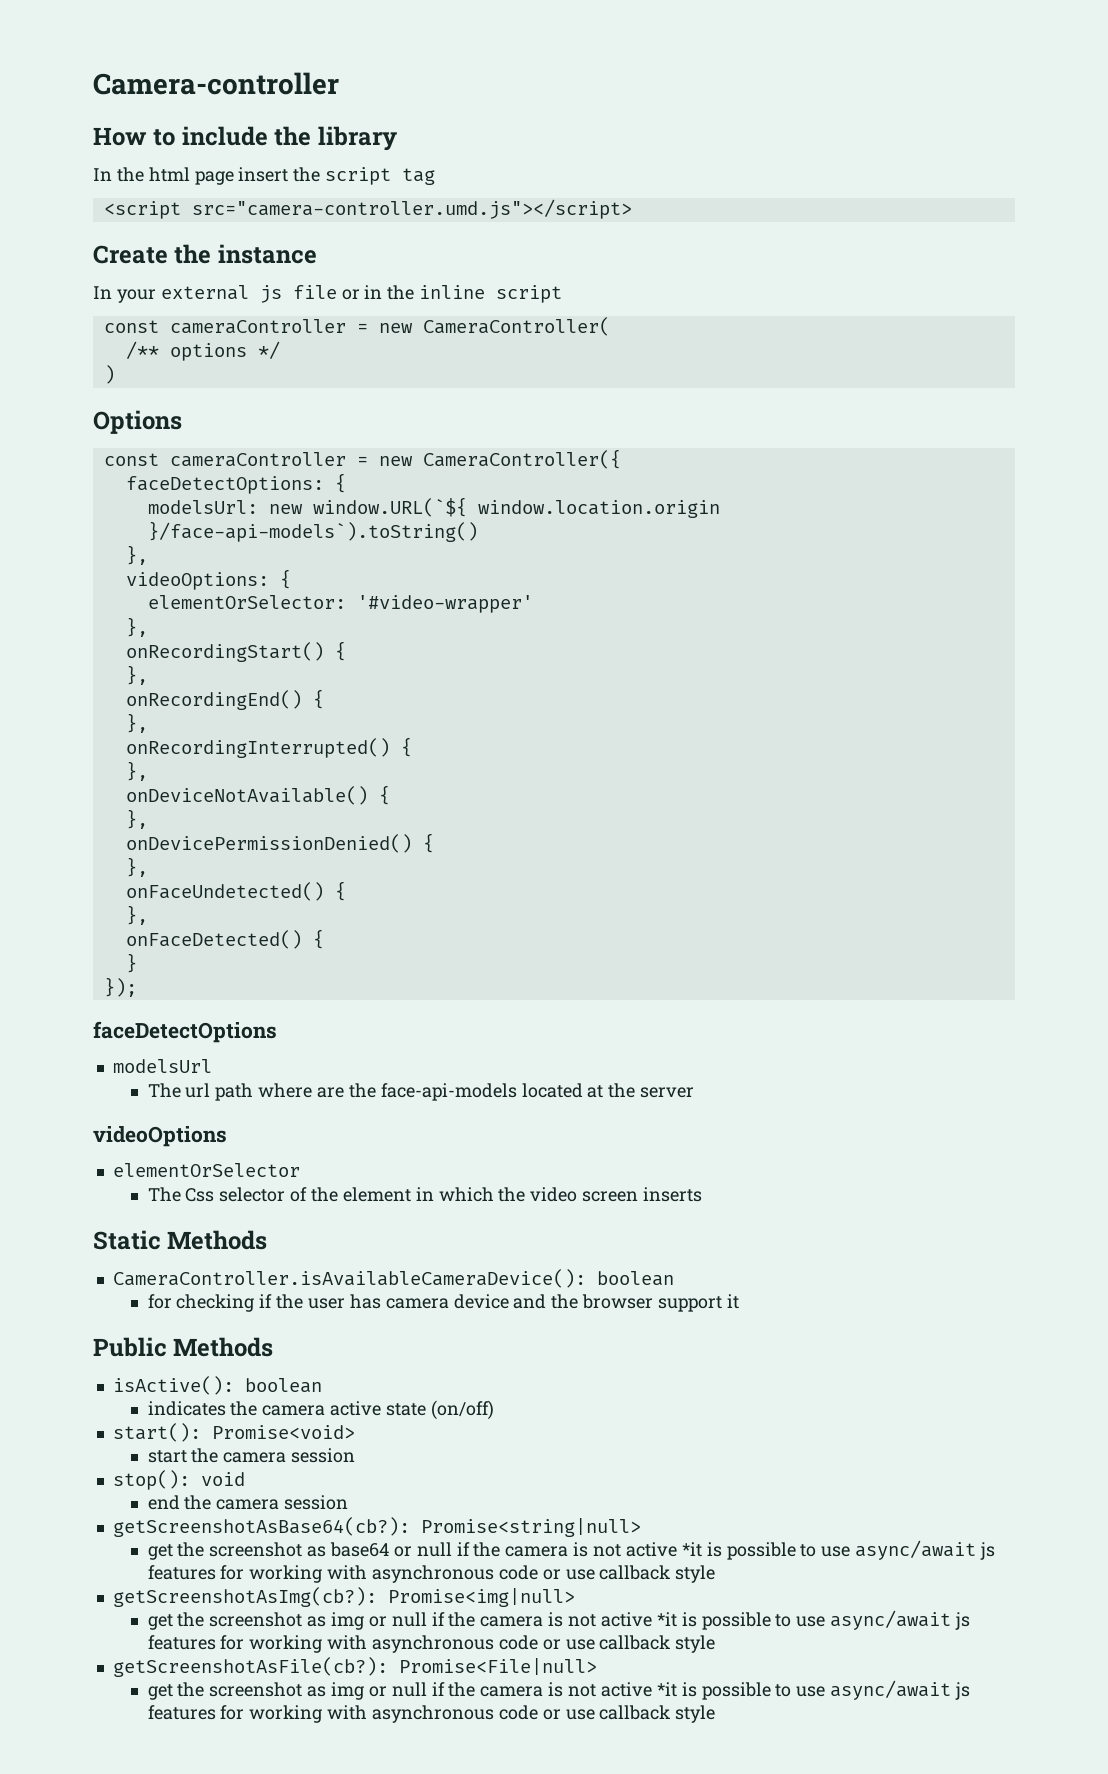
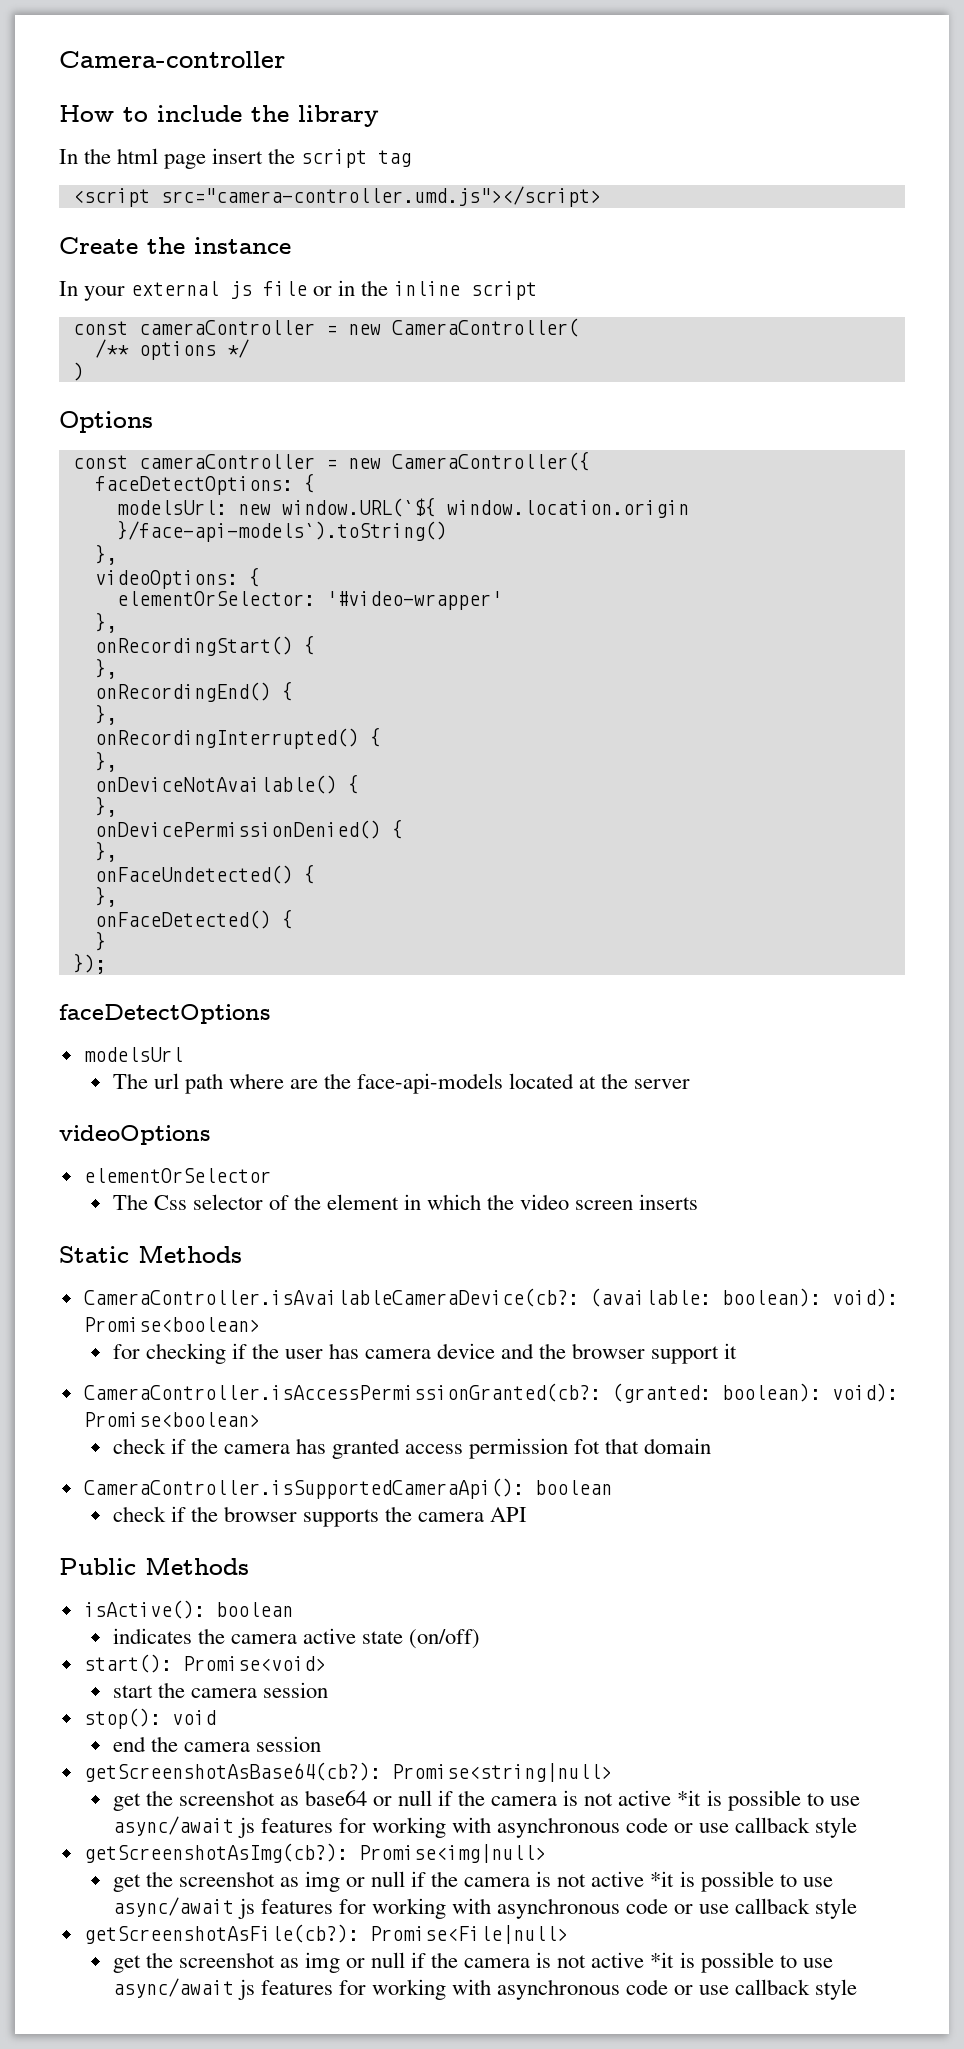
- CameraController.isAvailableCameraDevice(): boolean
+ CameraController.isAvailableCameraDevice(cb?: (available: boolean): void): Promise<boolean>
+ CameraController.isAccessPermissionGranted(cb?: (granted: boolean): void): Promise<boolean>
+ check if the camera has granted access permission fot that domain
+ CameraController.isSupportedCameraApi(): boolean
+ check if the browser supports the camera API

